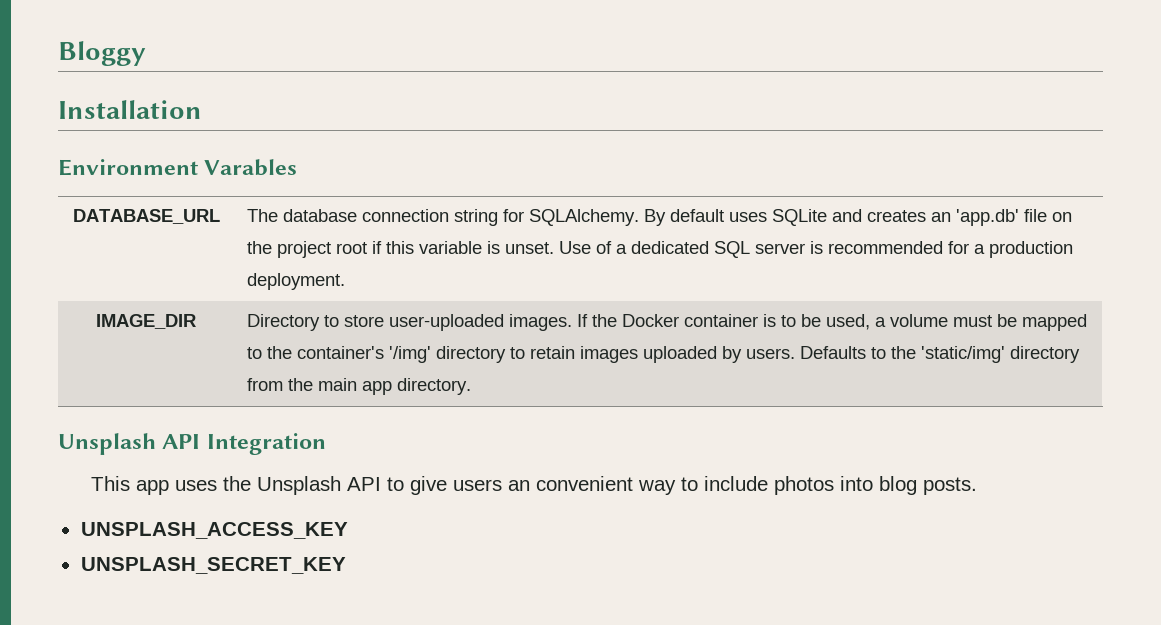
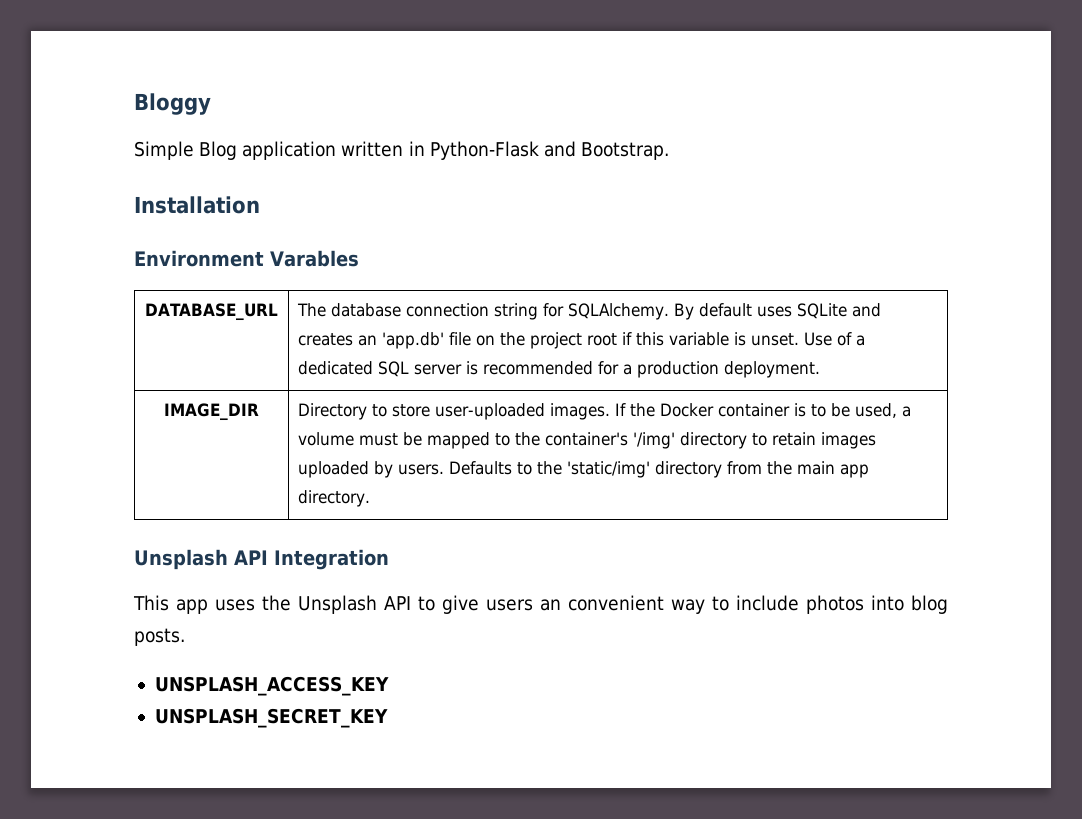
+ Simple Blog application written in Python-Flask and Bootstrap.

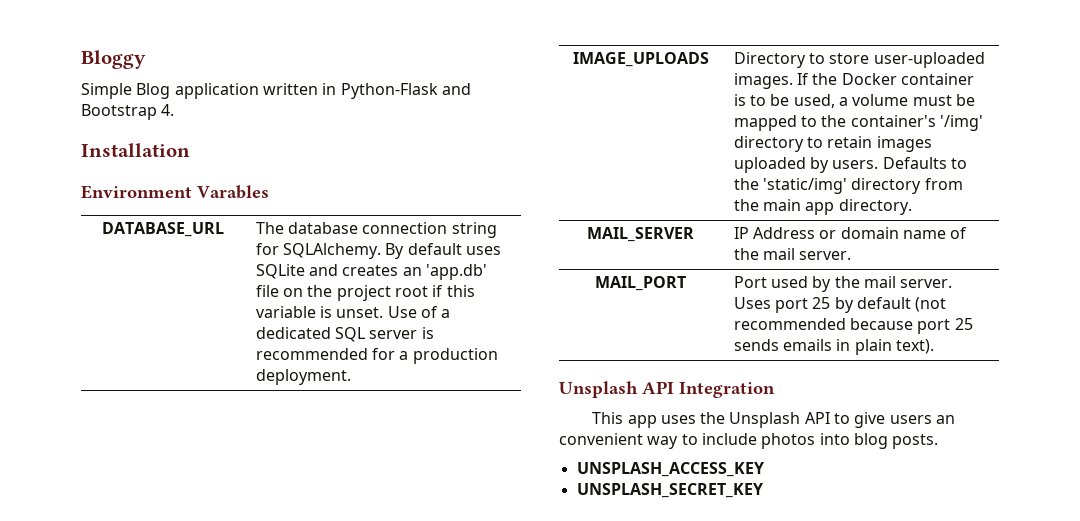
- Simple Blog application written in Python-Flask and Bootstrap.
+ Simple Blog application written in Python-Flask and Bootstrap 4.
- IMAGE_DIR | Directory to store user-uploaded images. If the Docker container is to be used, a volume must be mapped to the container's '/img' directory to retain images uploaded by users. Defaults to the 'static/img' directory from the main app directory.
+ IMAGE_UPLOADS | Directory to store user-uploaded images. If the Docker container is to be used, a volume must be mapped to the container's '/img' directory to retain images uploaded by users. Defaults to the 'static/img' directory from the main app directory.
+ MAIL_SERVER | IP Address or domain name of the mail server.
+ MAIL_PORT | Port used by the mail server. Uses port 25 by default (not recommended because port 25 sends emails in plain text).

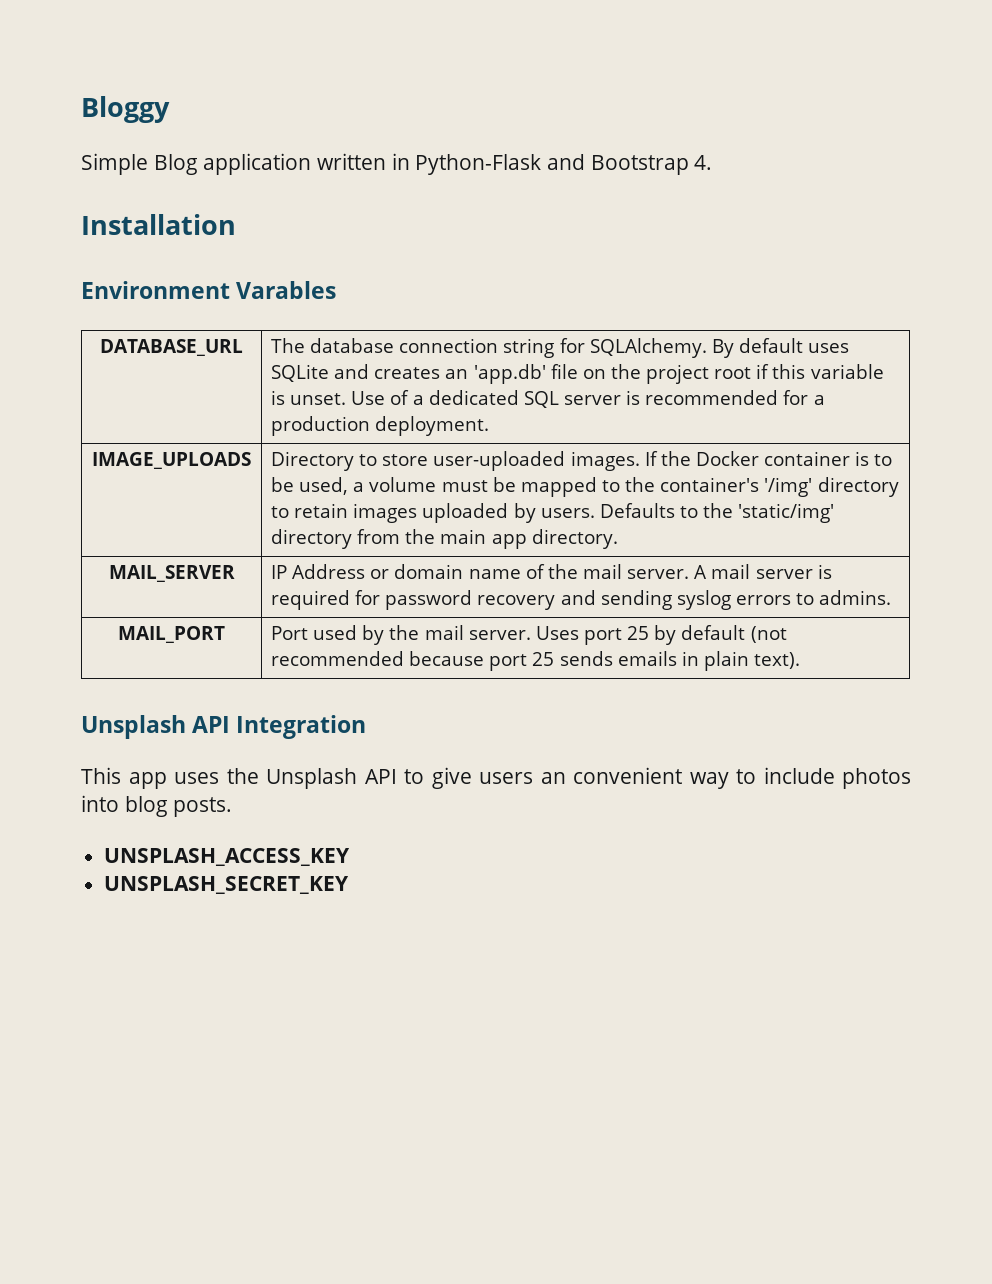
- MAIL_SERVER | IP Address or domain name of the mail server.
+ MAIL_SERVER | IP Address or domain name of the mail server. A mail server is required for password recovery and sending syslog errors to admins.

